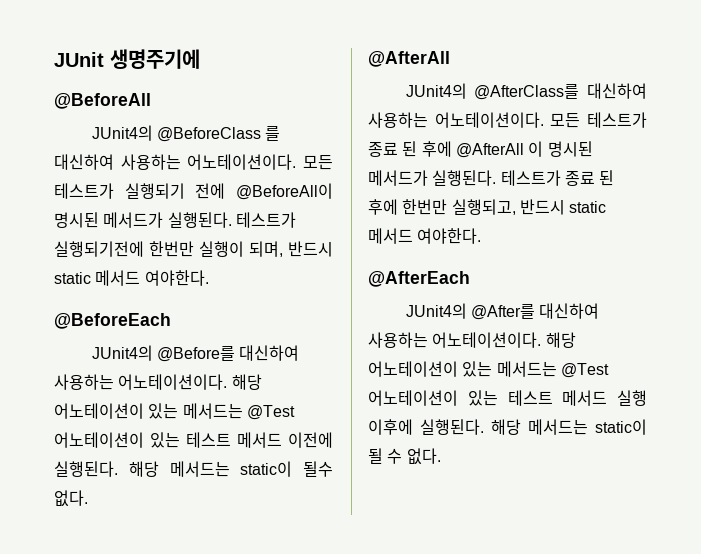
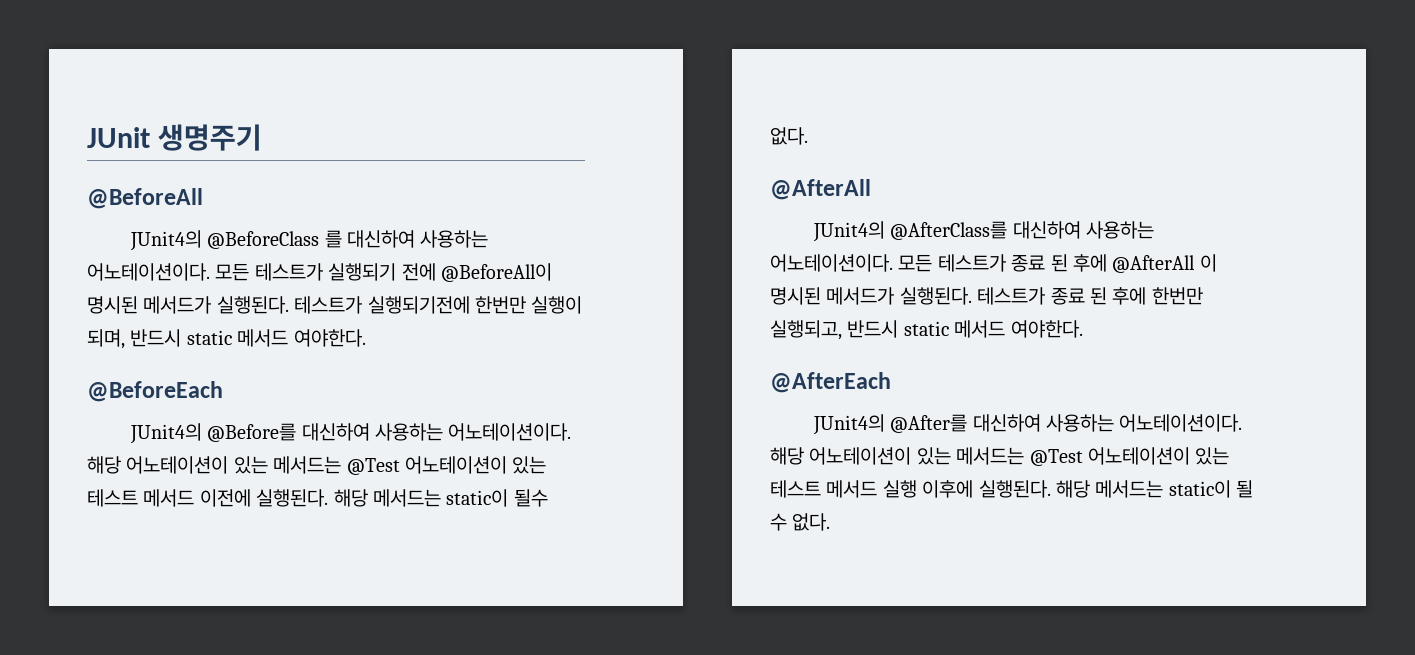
- JUnit 생명주기에
+ JUnit 생명주기

